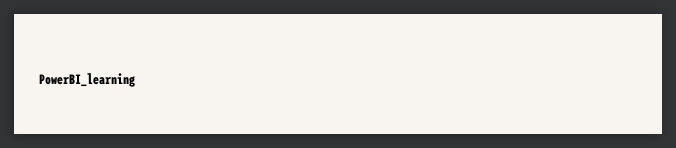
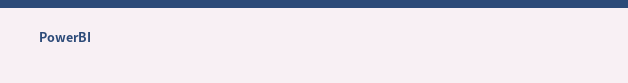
- PowerBI_learning
+ PowerBI

